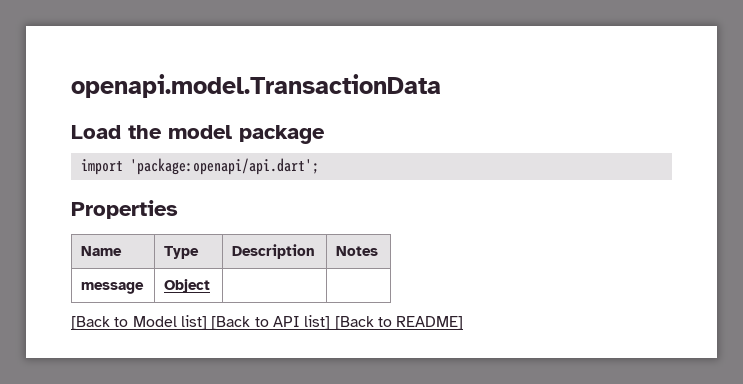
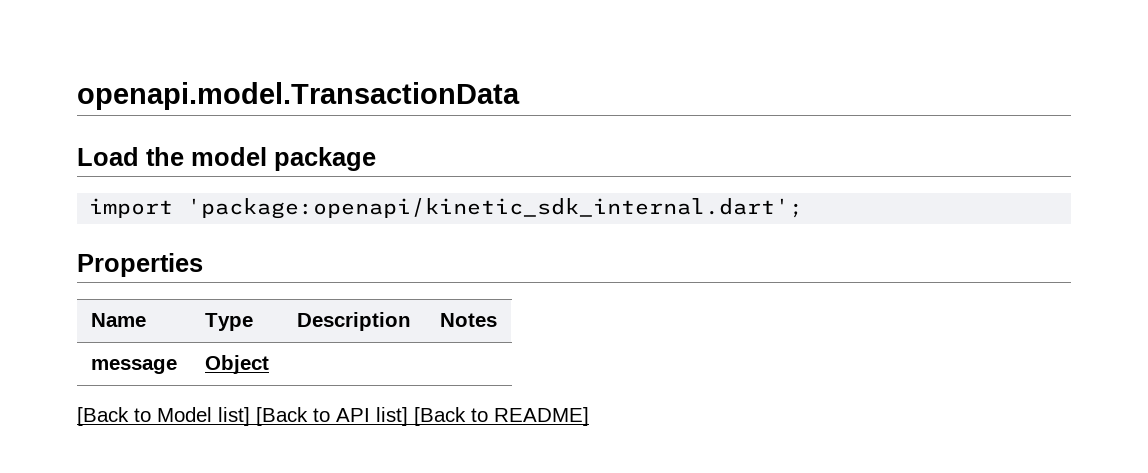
- import 'package:openapi/api.dart';
+ import 'package:openapi/kinetic_sdk_internal.dart';

